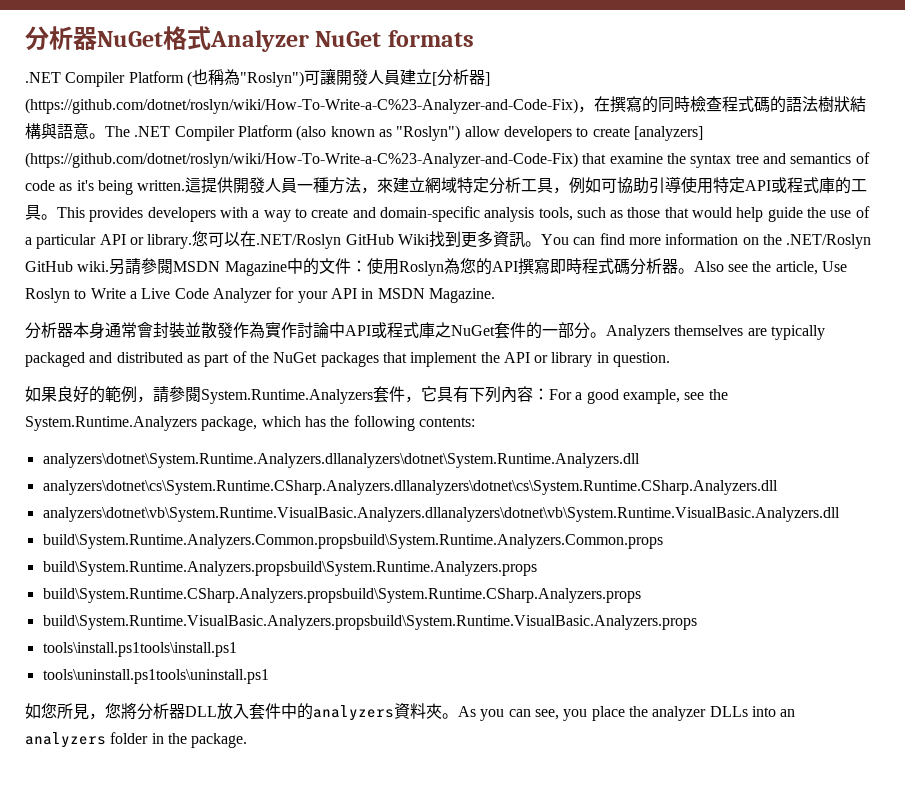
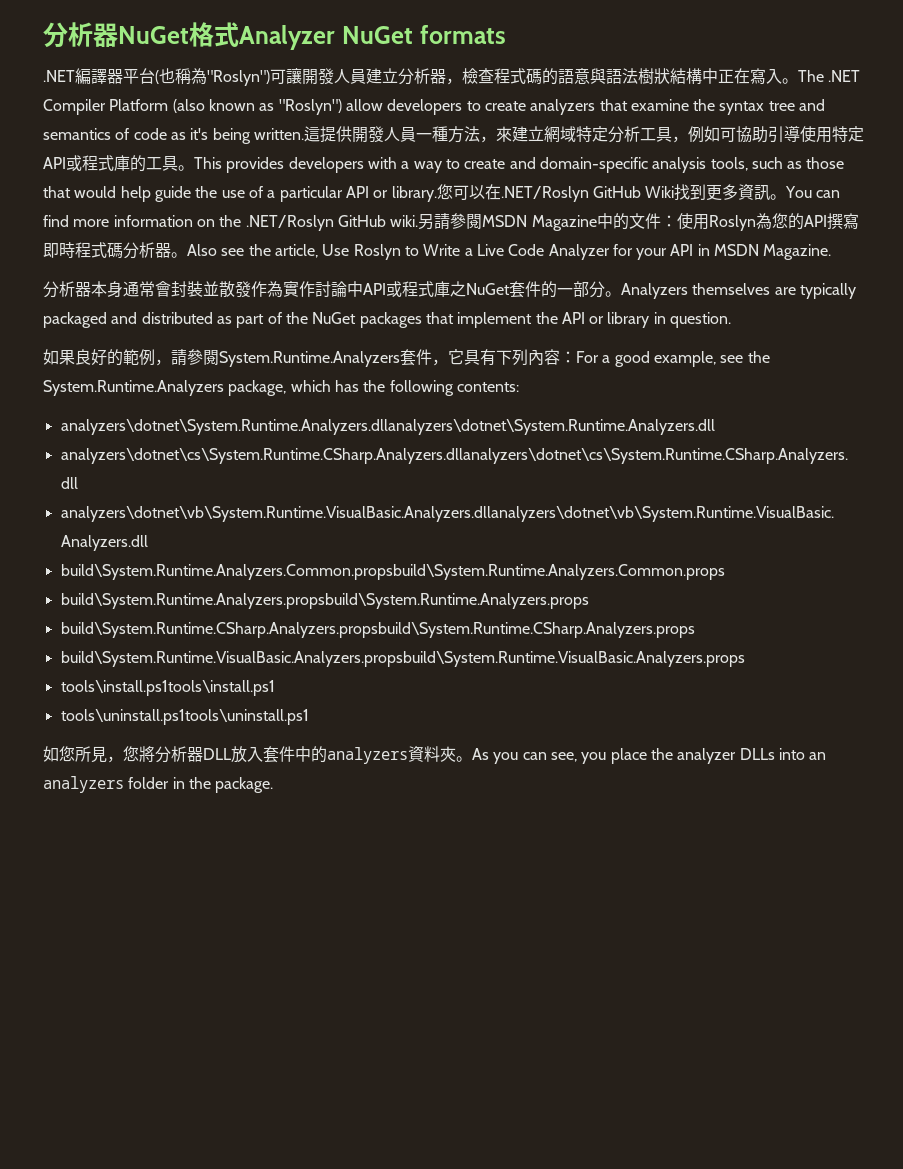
- .NET Compiler Platform (也稱為"Roslyn")可讓開發人員建立[分析器] (https://github.com/dotnet/roslyn/wiki/How-To-Write-a-C%23-Analyzer-and-Code-Fix)，在撰寫的同時檢查程式碼的語法樹狀結構與語意。
+ .NET編譯器平台(也稱為"Roslyn")可讓開發人員建立分析器，檢查程式碼的語意與語法樹狀結構中正在寫入。
- The .NET Compiler Platform (also known as "Roslyn") allow developers to create [analyzers] (https://github.com/dotnet/roslyn/wiki/How-To-Write-a-C%23-Analyzer-and-Code-Fix) that examine the syntax tree and semantics of code as it's being written.
+ The .NET Compiler Platform (also known as "Roslyn") allow developers to create analyzers that examine the syntax tree and semantics of code as it's being written.

